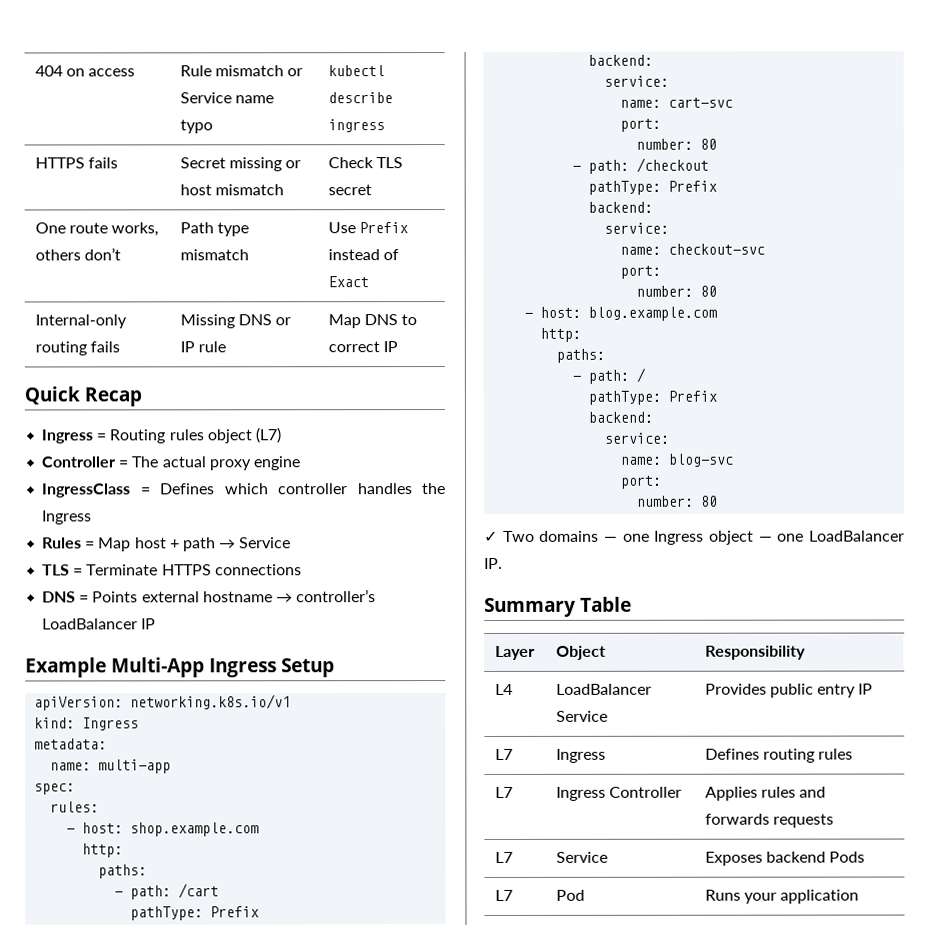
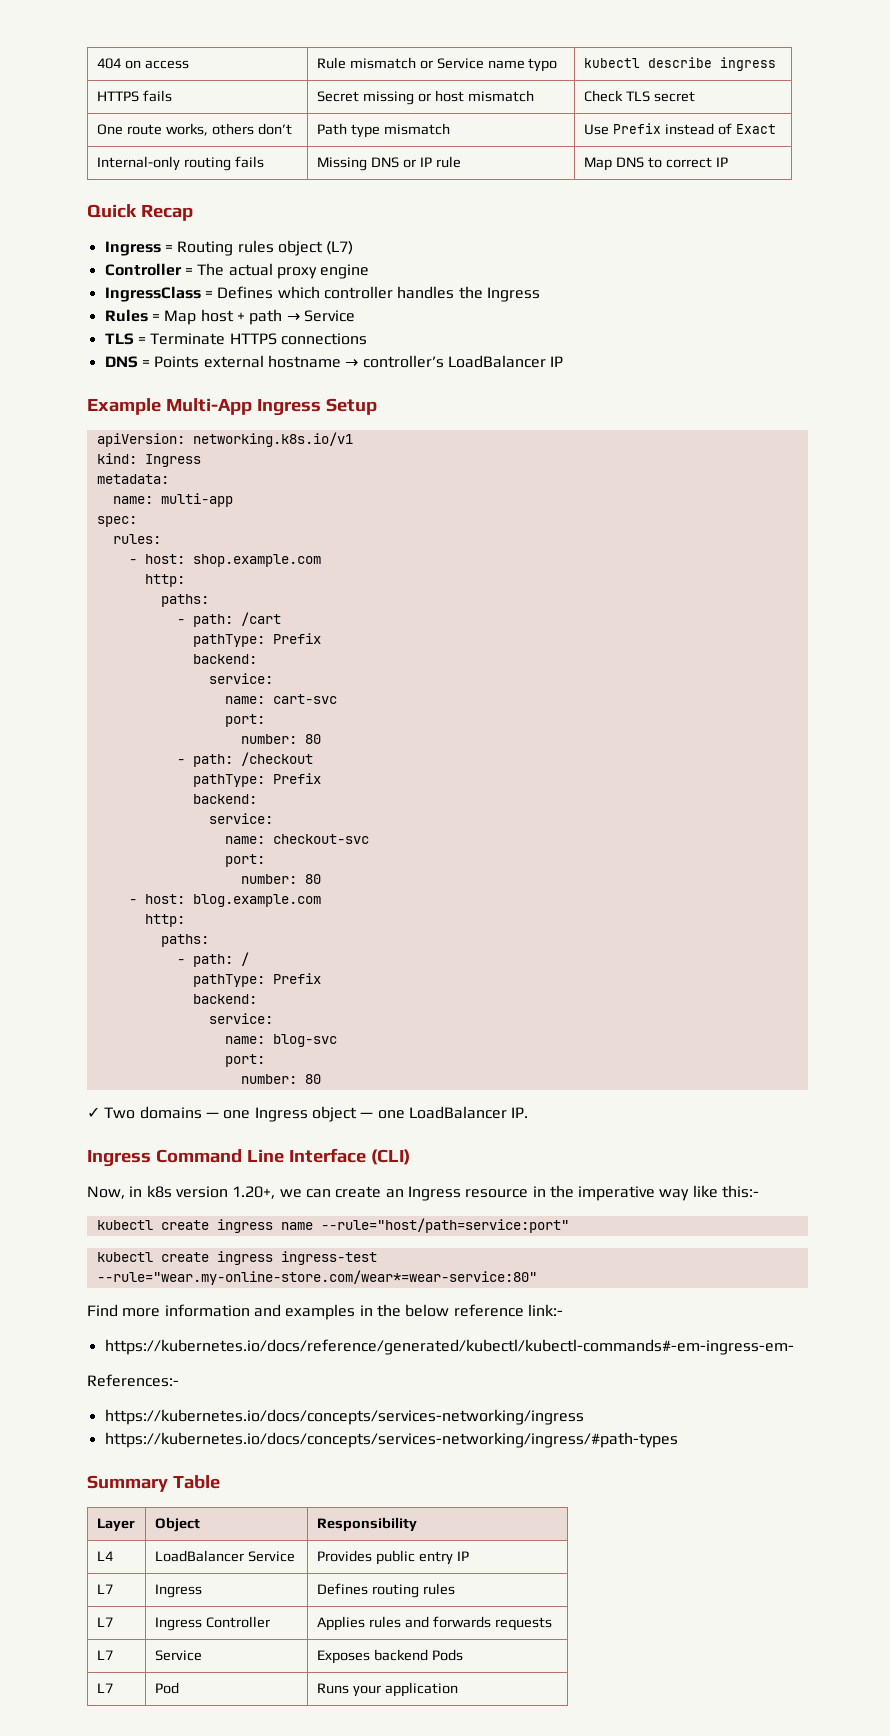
+ Ingress Command Line Interface (CLI)
+ Now, in k8s version 1.20+, we can create an Ingress resource in the imperative way like this:-
+ kubectl create ingress name --rule="host/path=service:port"
+ kubectl create ingress ingress-test --rule="wear.my-online-store.com/wear*=wear-service:80"
+ Find more information and examples in the below reference link:-
+ https://kubernetes.io/docs/reference/generated/kubectl/kubectl-commands#-em-ingress-em-
+ References:-
+ https://kubernetes.io/docs/concepts/services-networking/ingress
+ https://kubernetes.io/docs/concepts/services-networking/ingress/#path-types

